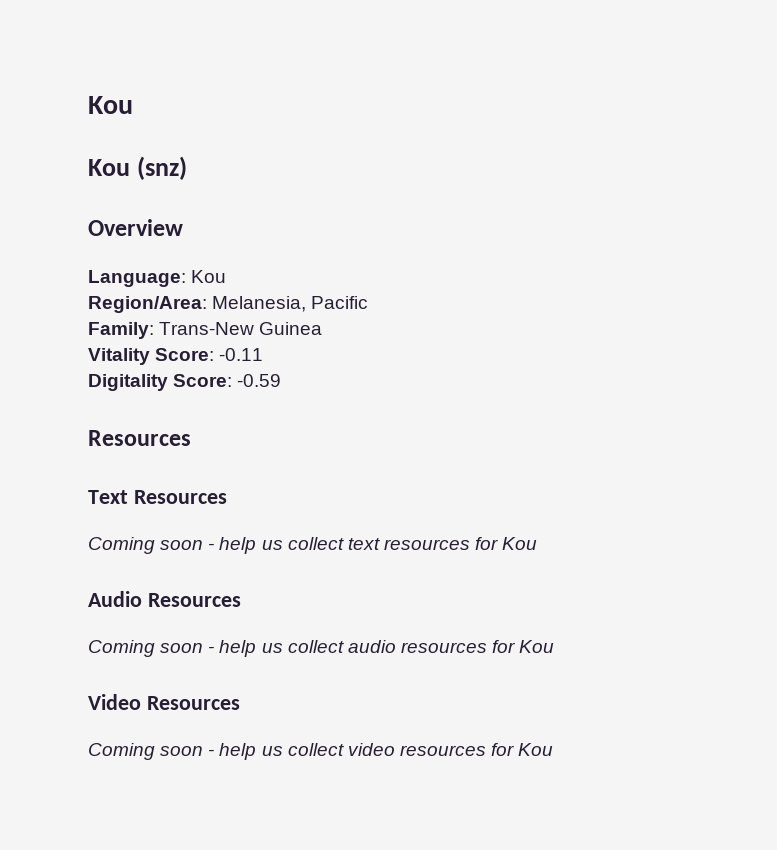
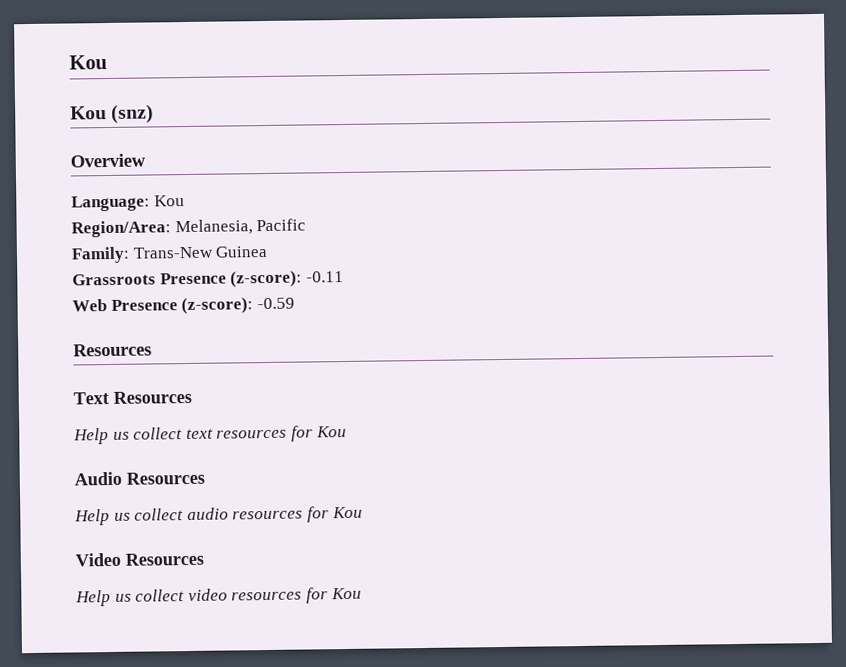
- Vitality Score: -0.11
- Digitality Score: -0.59
+ Grassroots Presence (z-score): -0.11
+ Web Presence (z-score): -0.59
- Coming soon - help us collect text resources for Kou
+ Help us collect text resources for Kou
- Coming soon - help us collect audio resources for Kou
+ Help us collect audio resources for Kou
- Coming soon - help us collect video resources for Kou
+ Help us collect video resources for Kou

